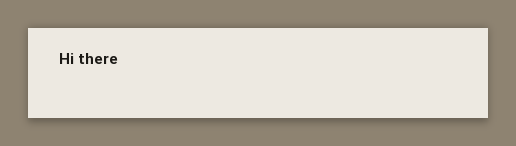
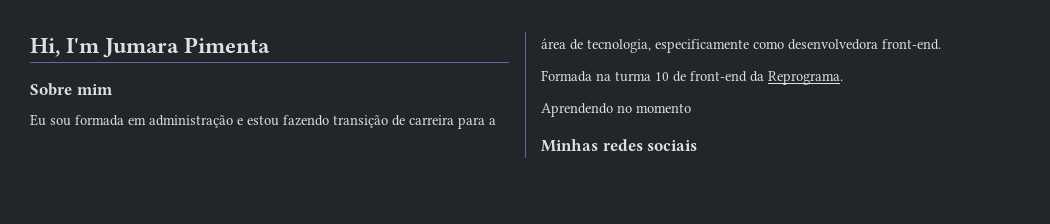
- Hi there
+ Hi, I'm Jumara Pimenta
+ Sobre mim
+ Eu sou formada em administração e estou fazendo transição de carreira para a área de tecnologia, especificamente como desenvolvedora front-end.
+ Formada na turma 10 de front-end da Reprograma.
+ Aprendendo no momento
+ Minhas redes sociais

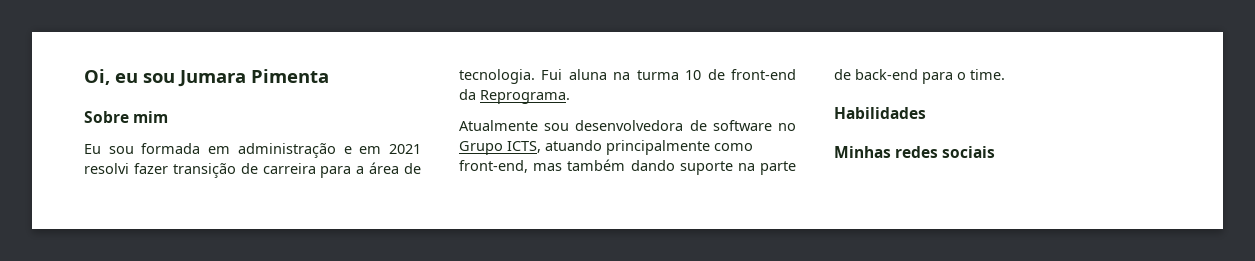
- Hi, I'm Jumara Pimenta
+ Oi, eu sou Jumara Pimenta
- Eu sou formada em administração e estou fazendo transição de carreira para a área de tecnologia, especificamente como desenvolvedora front-end.
- Formada na turma 10 de front-end da Reprograma.
+ Eu sou formada em administração e em 2021 resolvi fazer transição de carreira para a área de tecnologia. Fui aluna na turma 10 de front-end da Reprograma.
- Aprendendo no momento
+ Atualmente sou desenvolvedora de software no Grupo ICTS, atuando principalmente como front-end, mas também dando suporte na parte de back-end para o time.
+ Habilidades

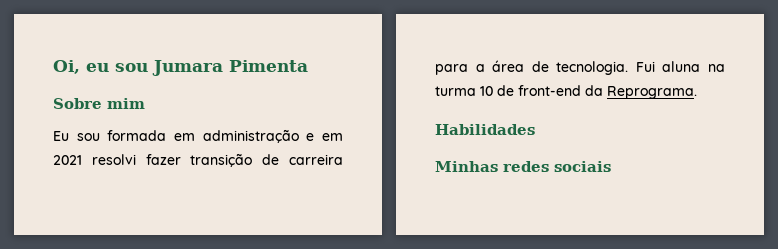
- Atualmente sou desenvolvedora de software no Grupo ICTS, atuando principalmente como front-end, mas também dando suporte na parte de back-end para o time.

